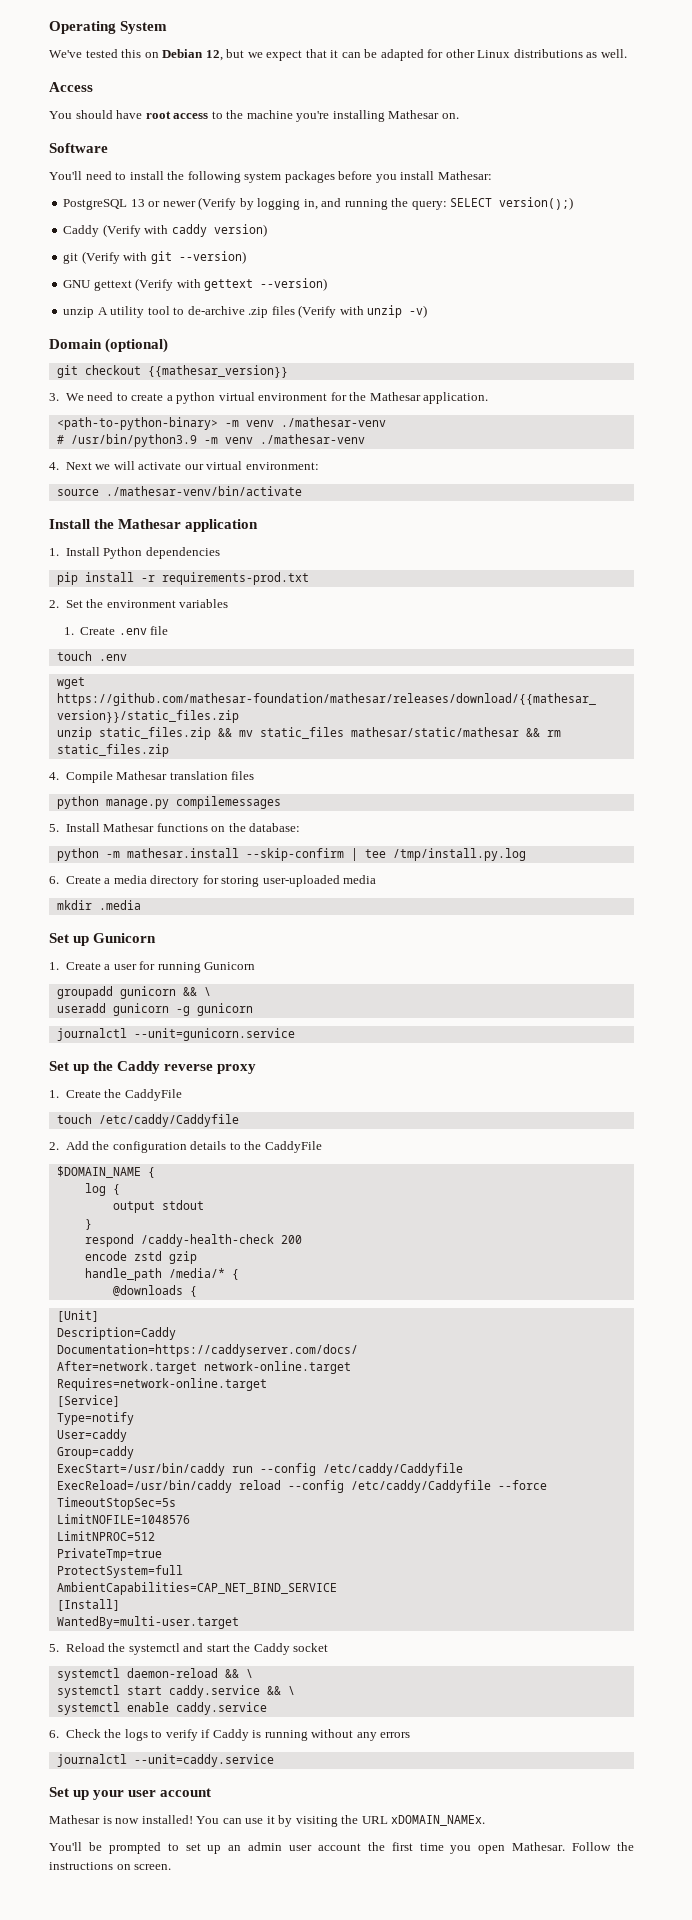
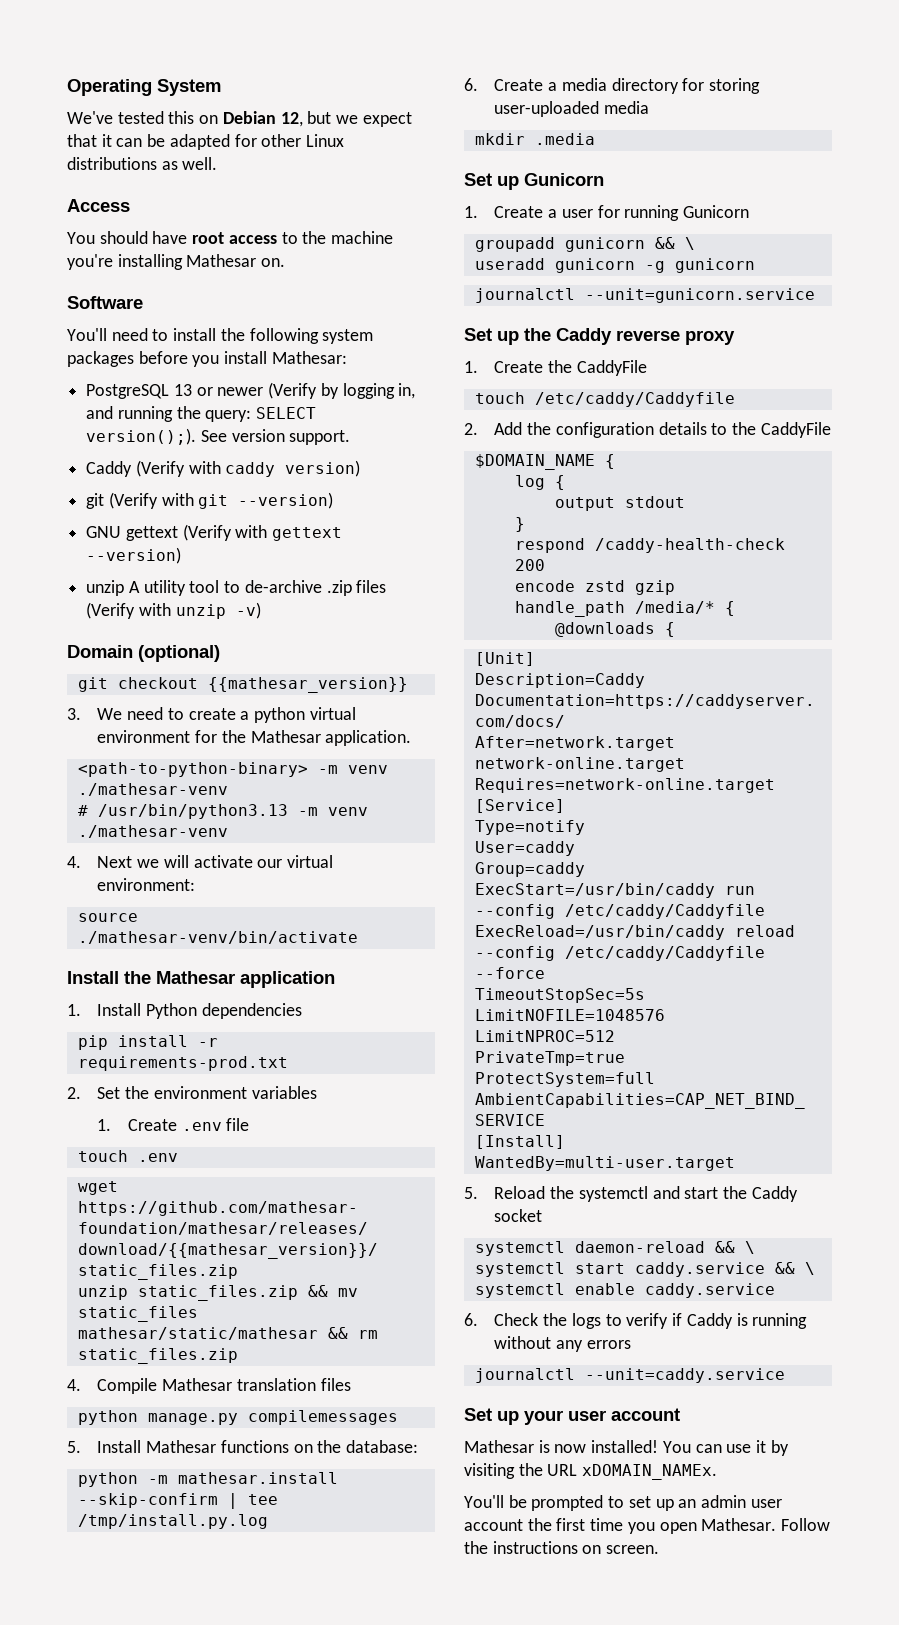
- PostgreSQL 13 or newer (Verify by logging in, and running the query: SELECT version();)
+ PostgreSQL 13 or newer (Verify by logging in, and running the query: SELECT version();). See version support.
- # /usr/bin/python3.9 -m venv ./mathesar-venv
+ # /usr/bin/python3.13 -m venv ./mathesar-venv

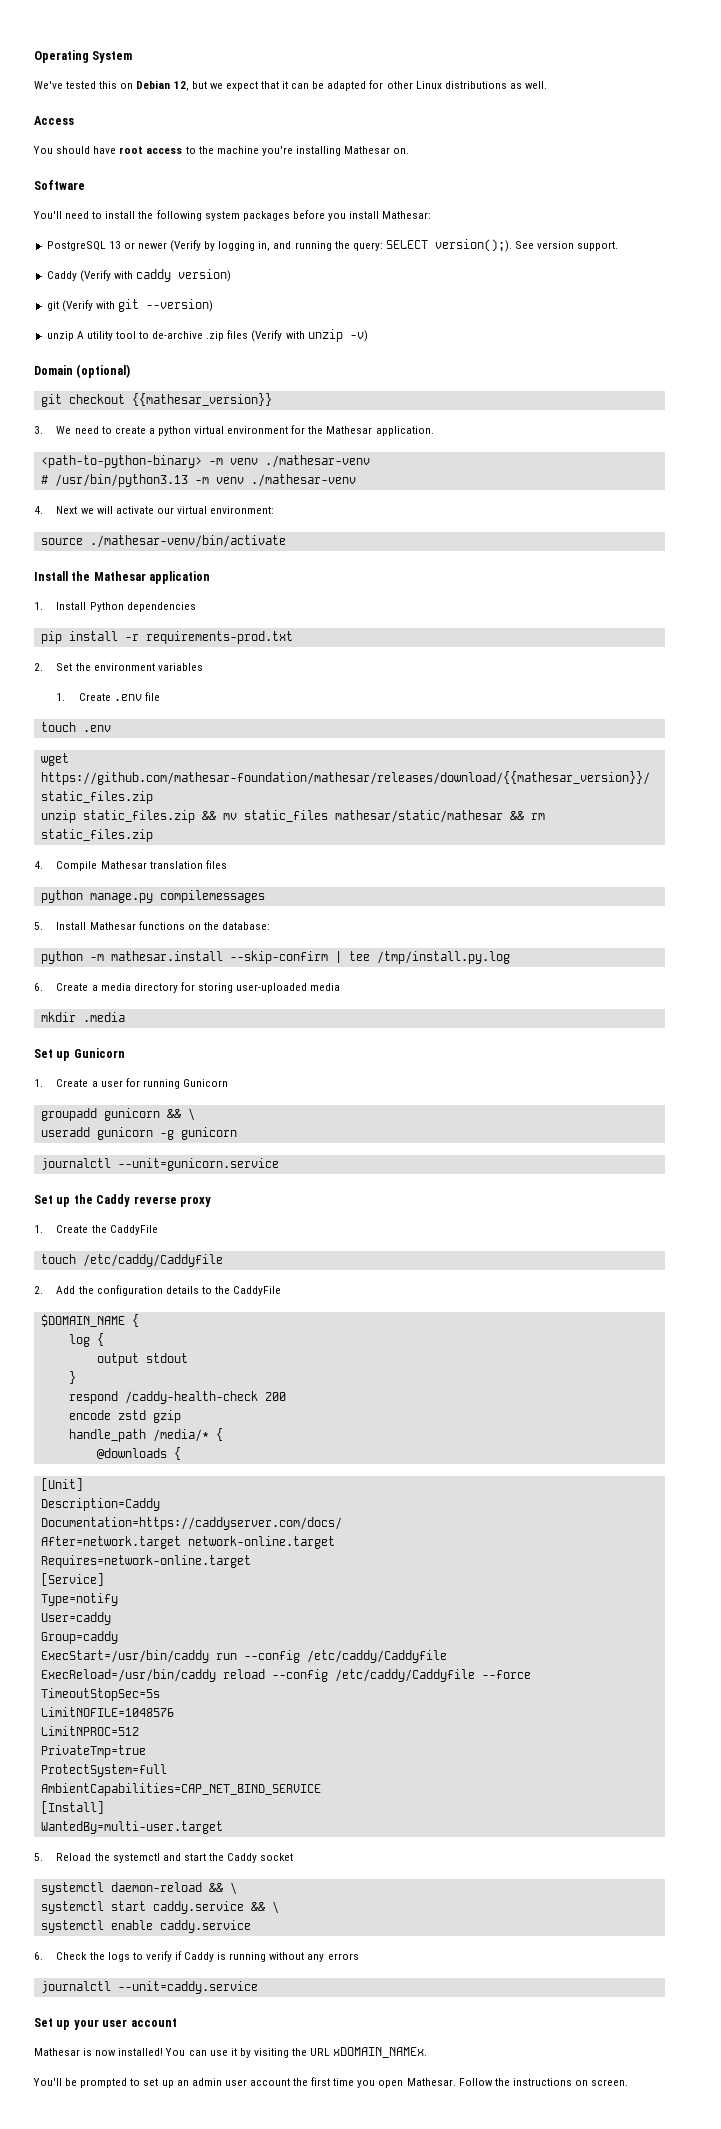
- GNU gettext (Verify with gettext --version)

